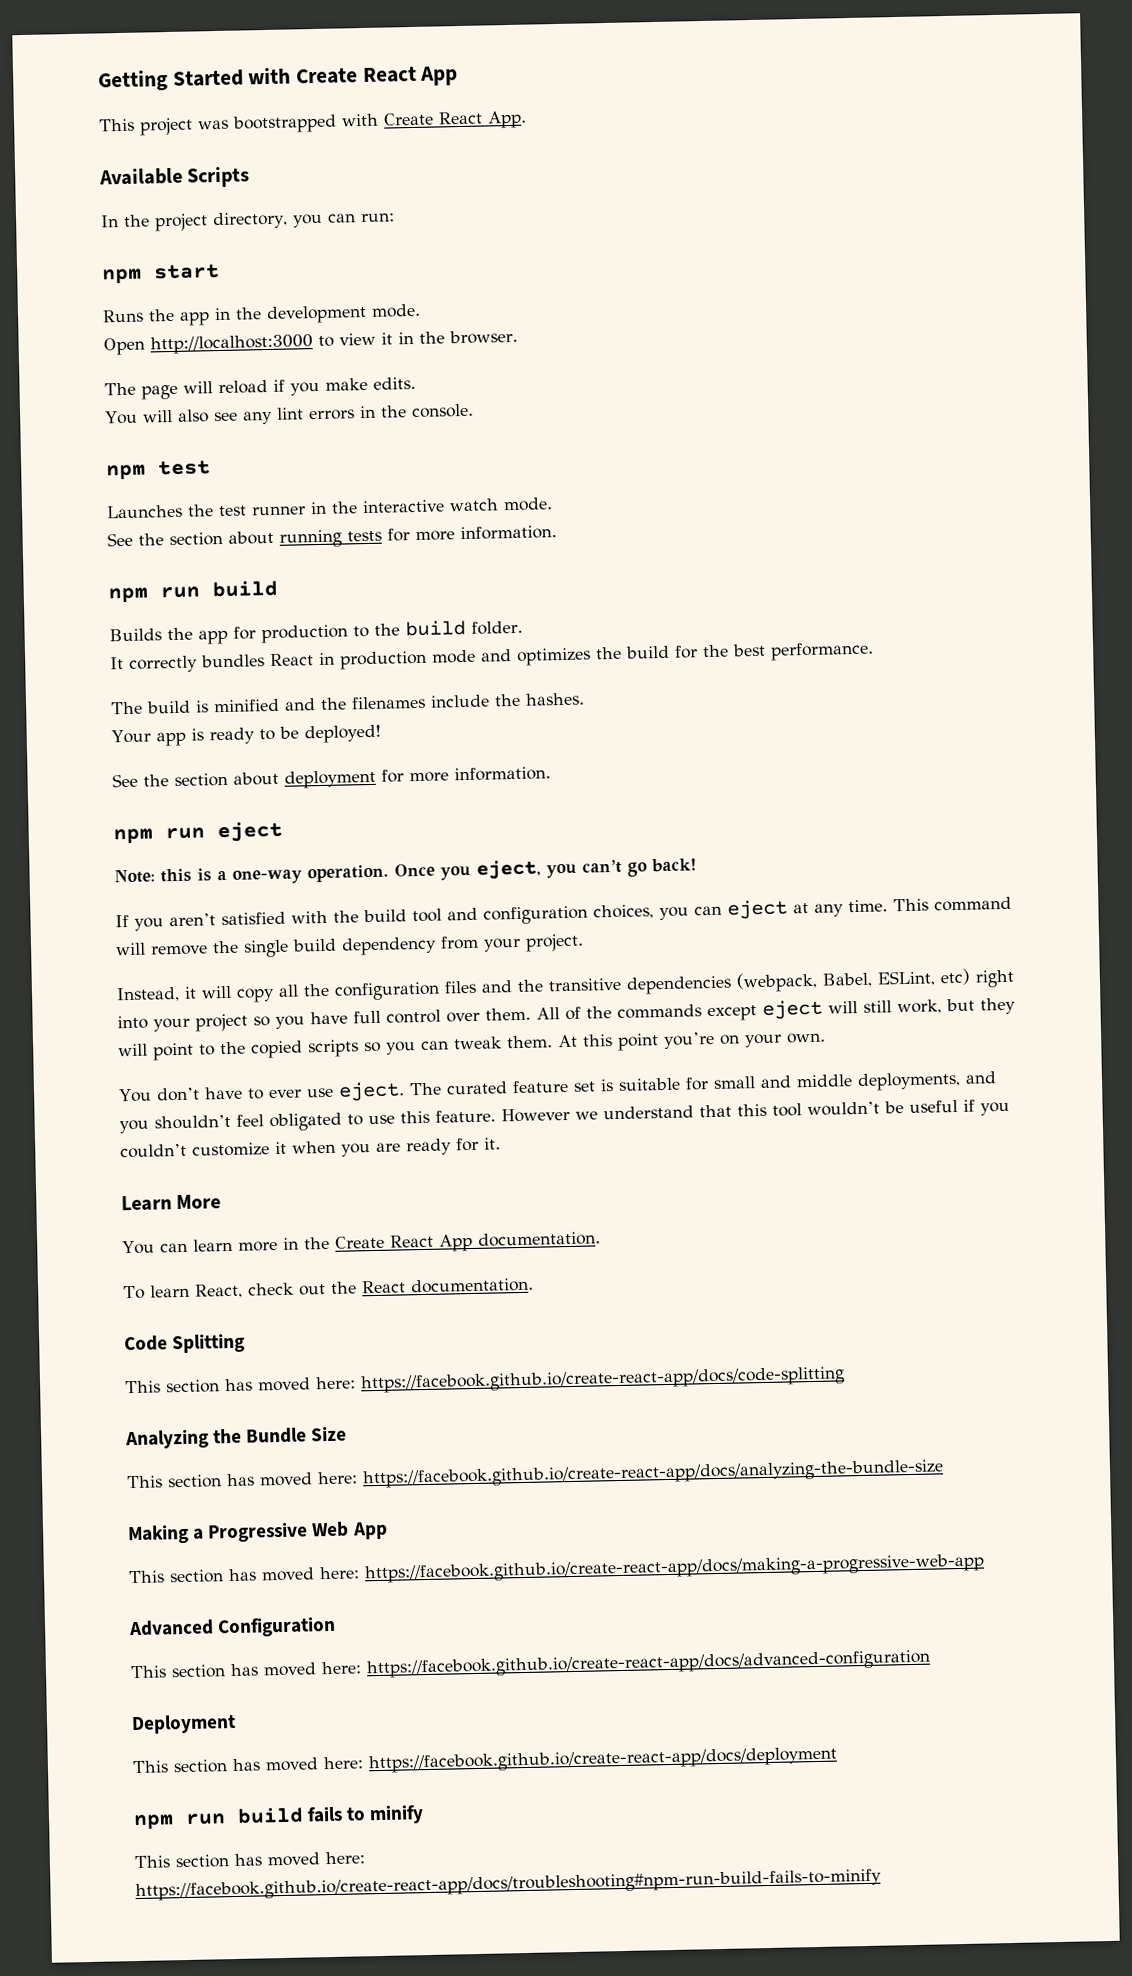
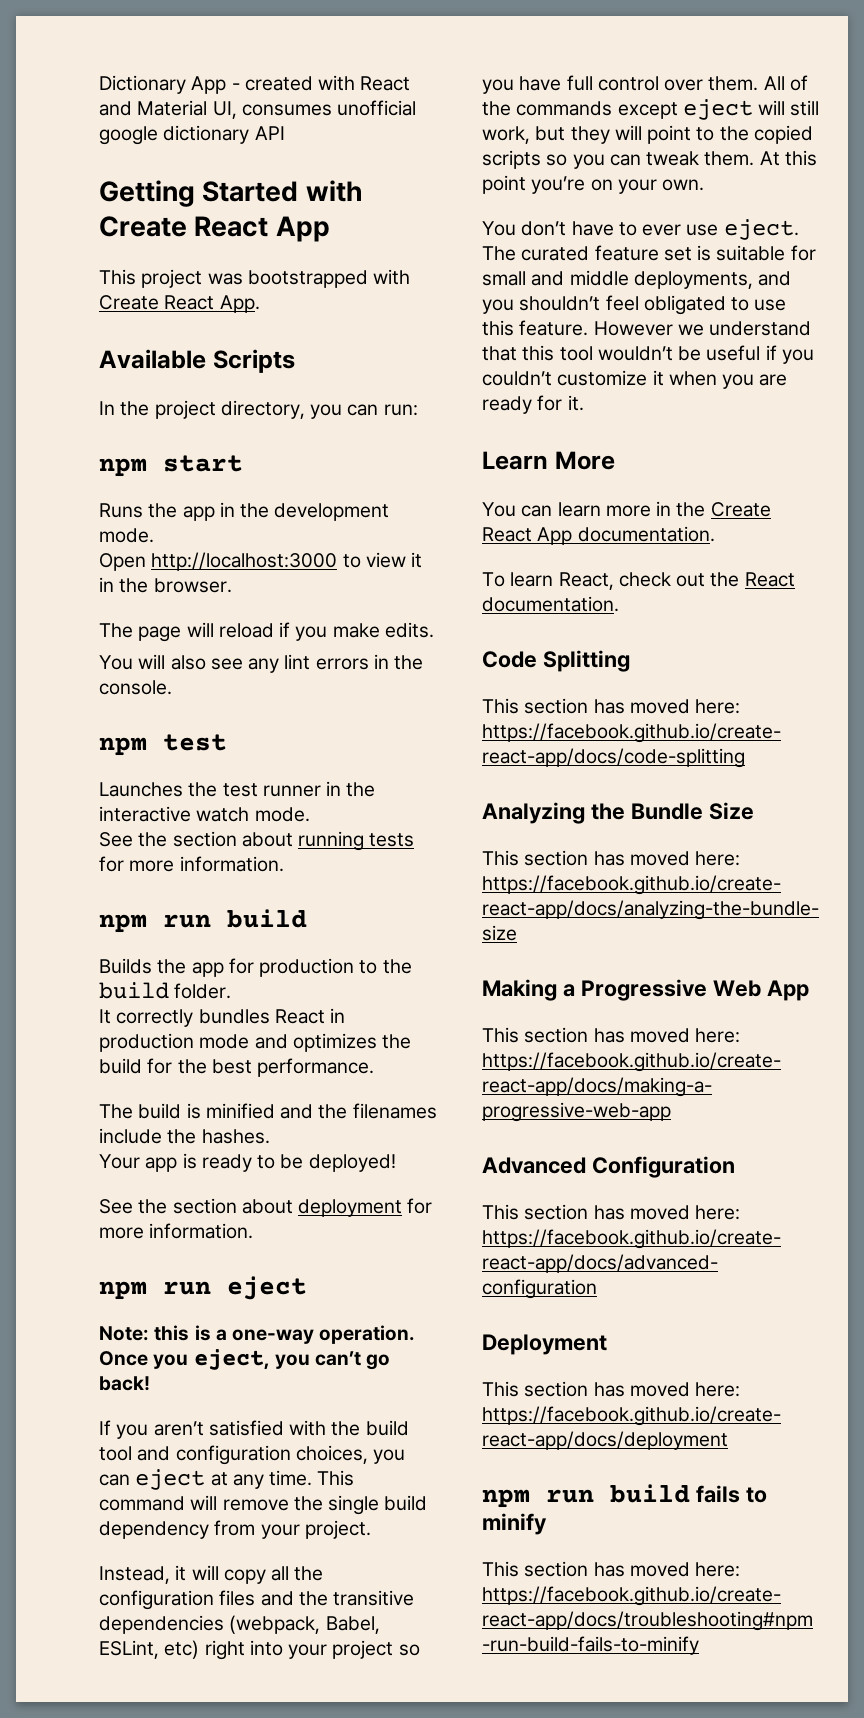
+ Dictionary App - created with React and Material UI, consumes unofficial google dictionary API

